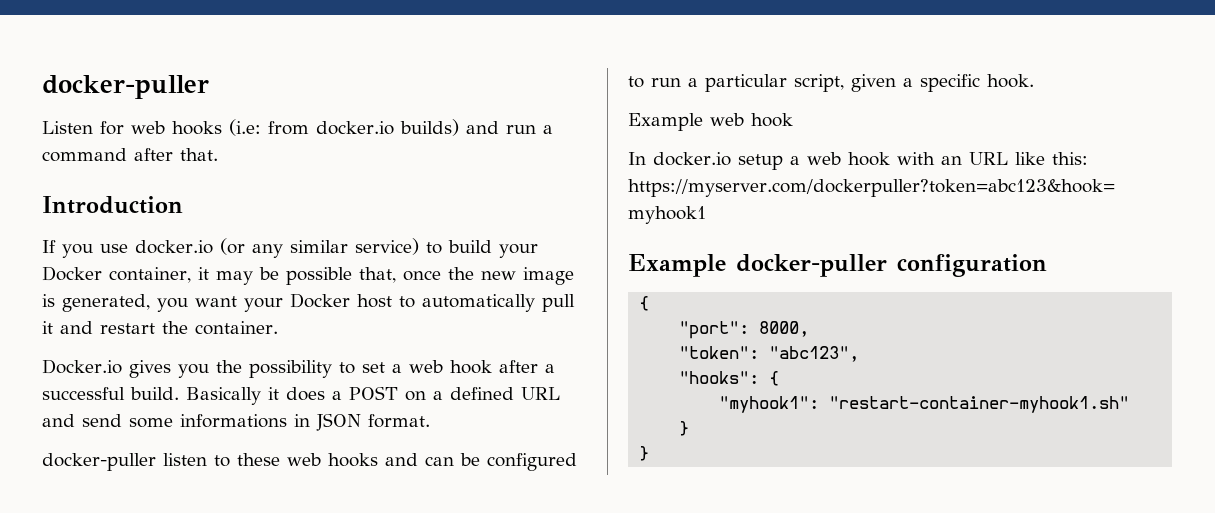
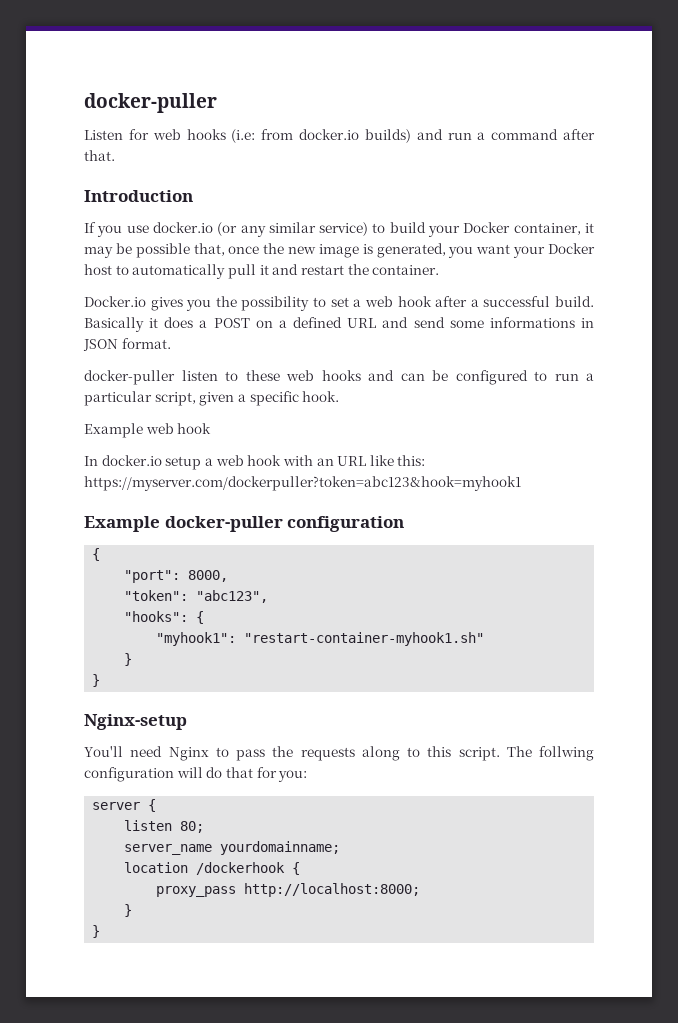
+ Nginx-setup
+ You'll need Nginx to pass the requests along to this script. The follwing configuration will do that for you:
+ server {
+ listen 80;
+ server_name yourdomainname;
+ location /dockerhook {
+ proxy_pass http://localhost:8000;
+ }
+ }

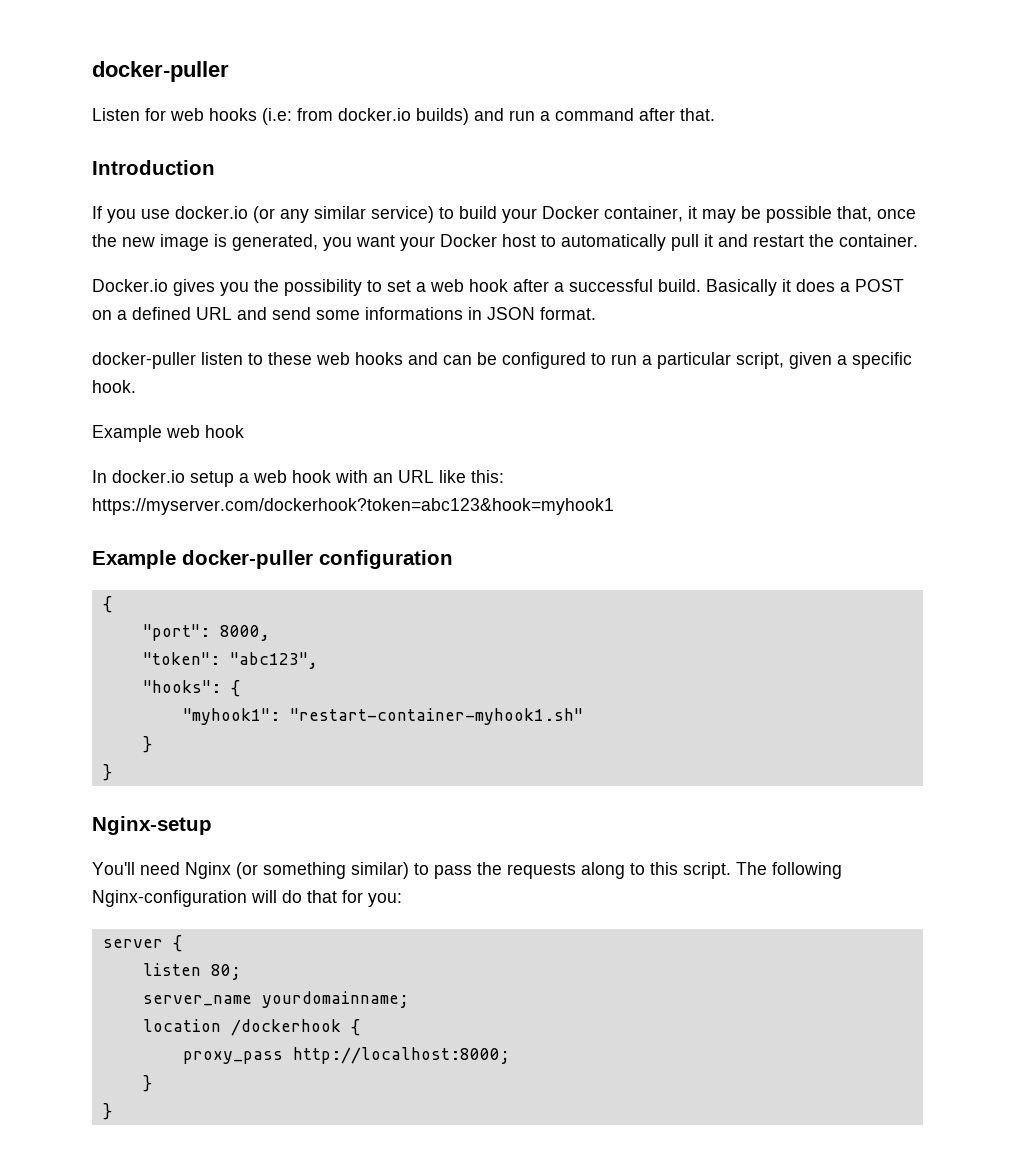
- In docker.io setup a web hook with an URL like this: https://myserver.com/dockerpuller?token=abc123&hook=myhook1
+ In docker.io setup a web hook with an URL like this: https://myserver.com/dockerhook?token=abc123&hook=myhook1
- You'll need Nginx to pass the requests along to this script.
+ You'll need Nginx (or something similar) to pass the requests along to this script.
- The follwing configuration will do that for you:
+ The following Nginx-configuration will do that for you:

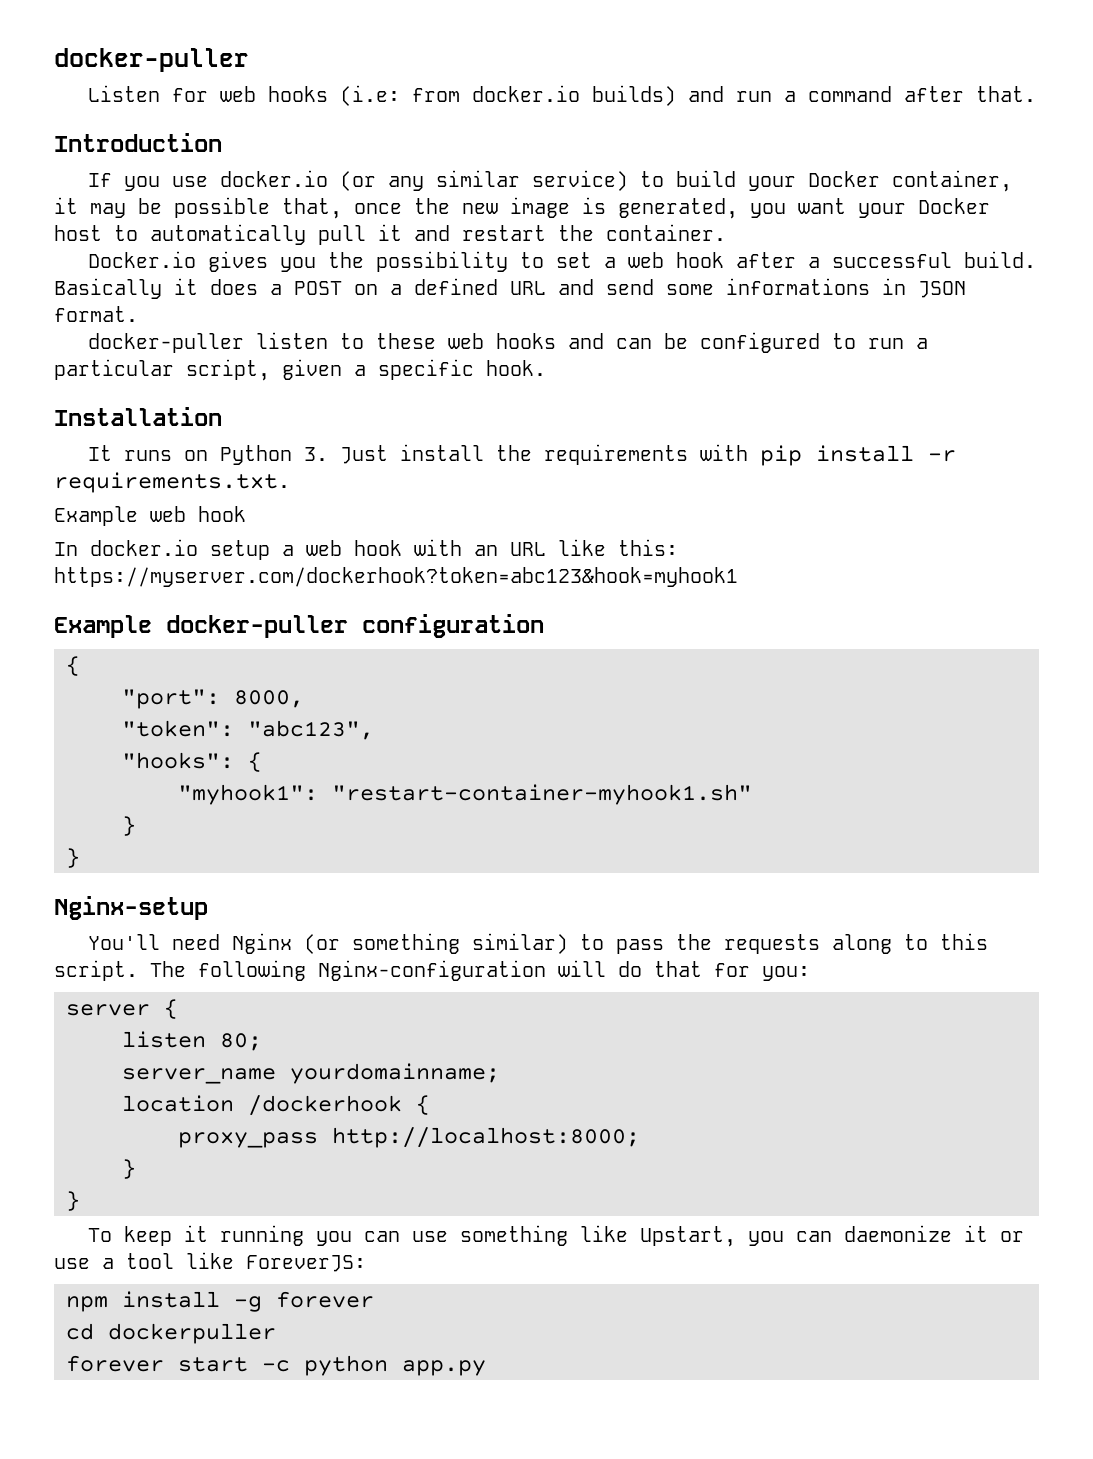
+ Installation
+ It runs on Python 3. Just install the requirements with pip install -r requirements.txt.
+ To keep it running you can use something like Upstart, you can daemonize it or use a tool like ForeverJS:
+ npm install -g forever
+ cd dockerpuller
+ forever start -c python app.py

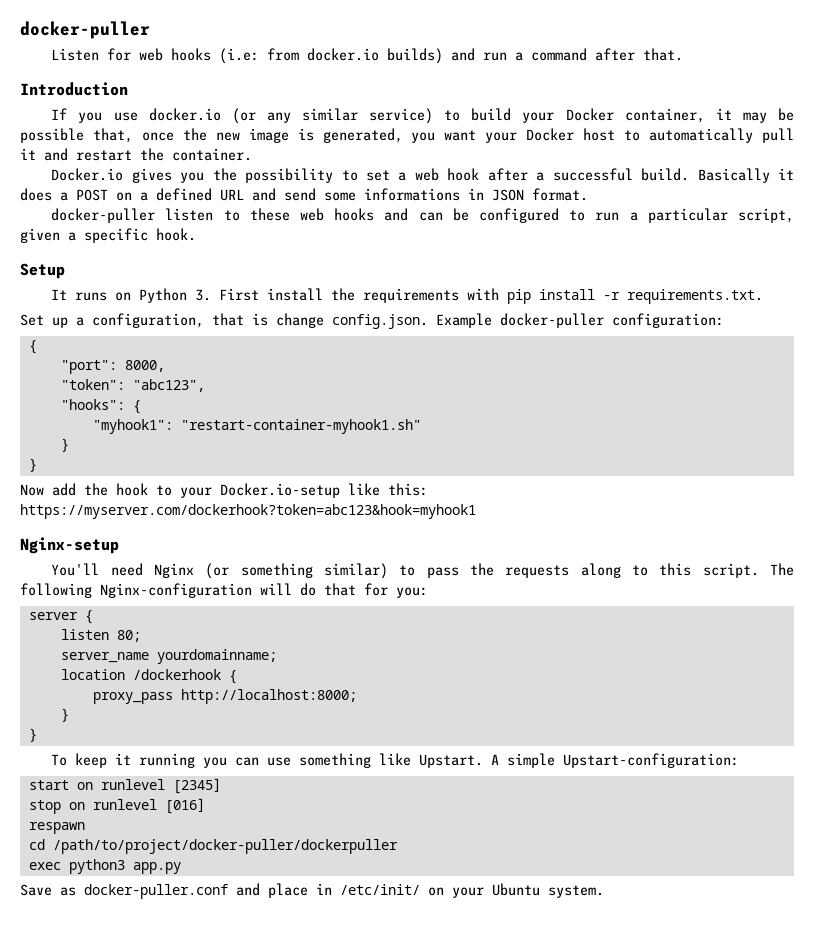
- Installation
+ Setup
- It runs on Python 3. Just install the requirements with pip install -r requirements.txt.
+ It runs on Python 3. First install the requirements with pip install -r requirements.txt.
- Example web hook
- In docker.io setup a web hook with an URL like this: https://myserver.com/dockerhook?token=abc123&hook=myhook1
- Example docker-puller configuration
+ Set up a configuration, that is change config.json. Example docker-puller configuration:
+ Now add the hook to your Docker.io-setup like this: https://myserver.com/dockerhook?token=abc123&hook=myhook1
- To keep it running you can use something like Upstart, you can daemonize it or use a tool like ForeverJS:
- npm install -g forever
- cd dockerpuller
- forever start -c python app.py
+ To keep it running you can use something like Upstart. A simple Upstart-configuration:
+ start on runlevel [2345]
+ stop on runlevel [016]
+ respawn
+ cd /path/to/project/docker-puller/dockerpuller
+ exec python3 app.py
+ Save as docker-puller.conf and place in /etc/init/ on your Ubuntu system.

